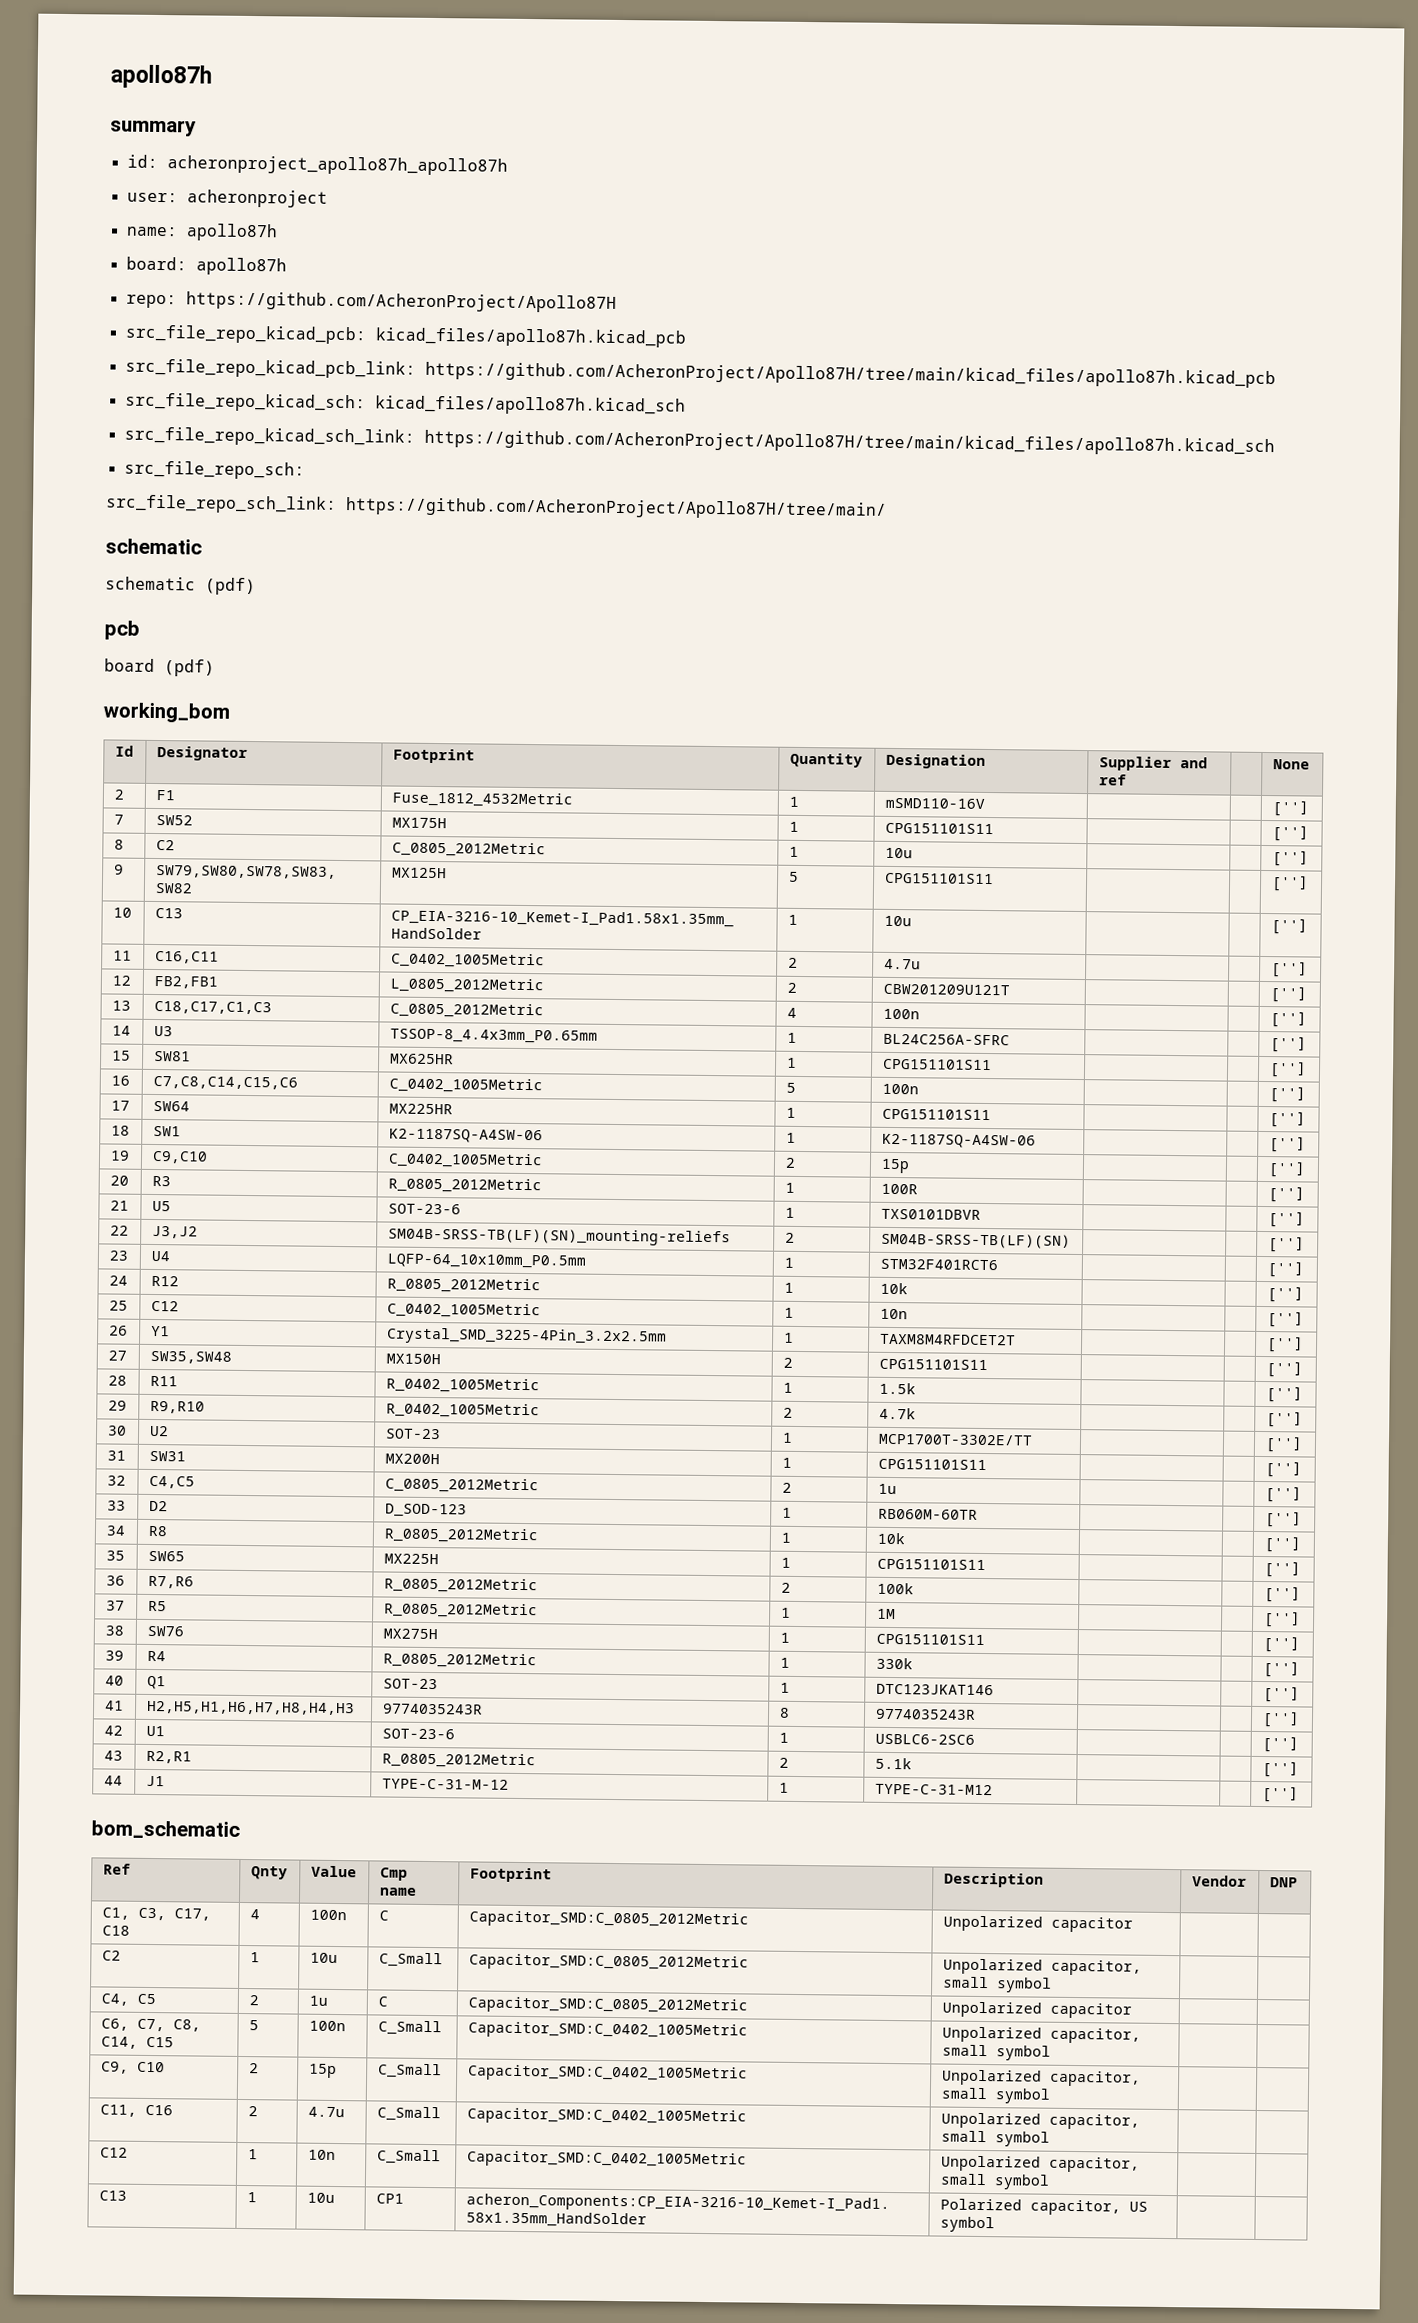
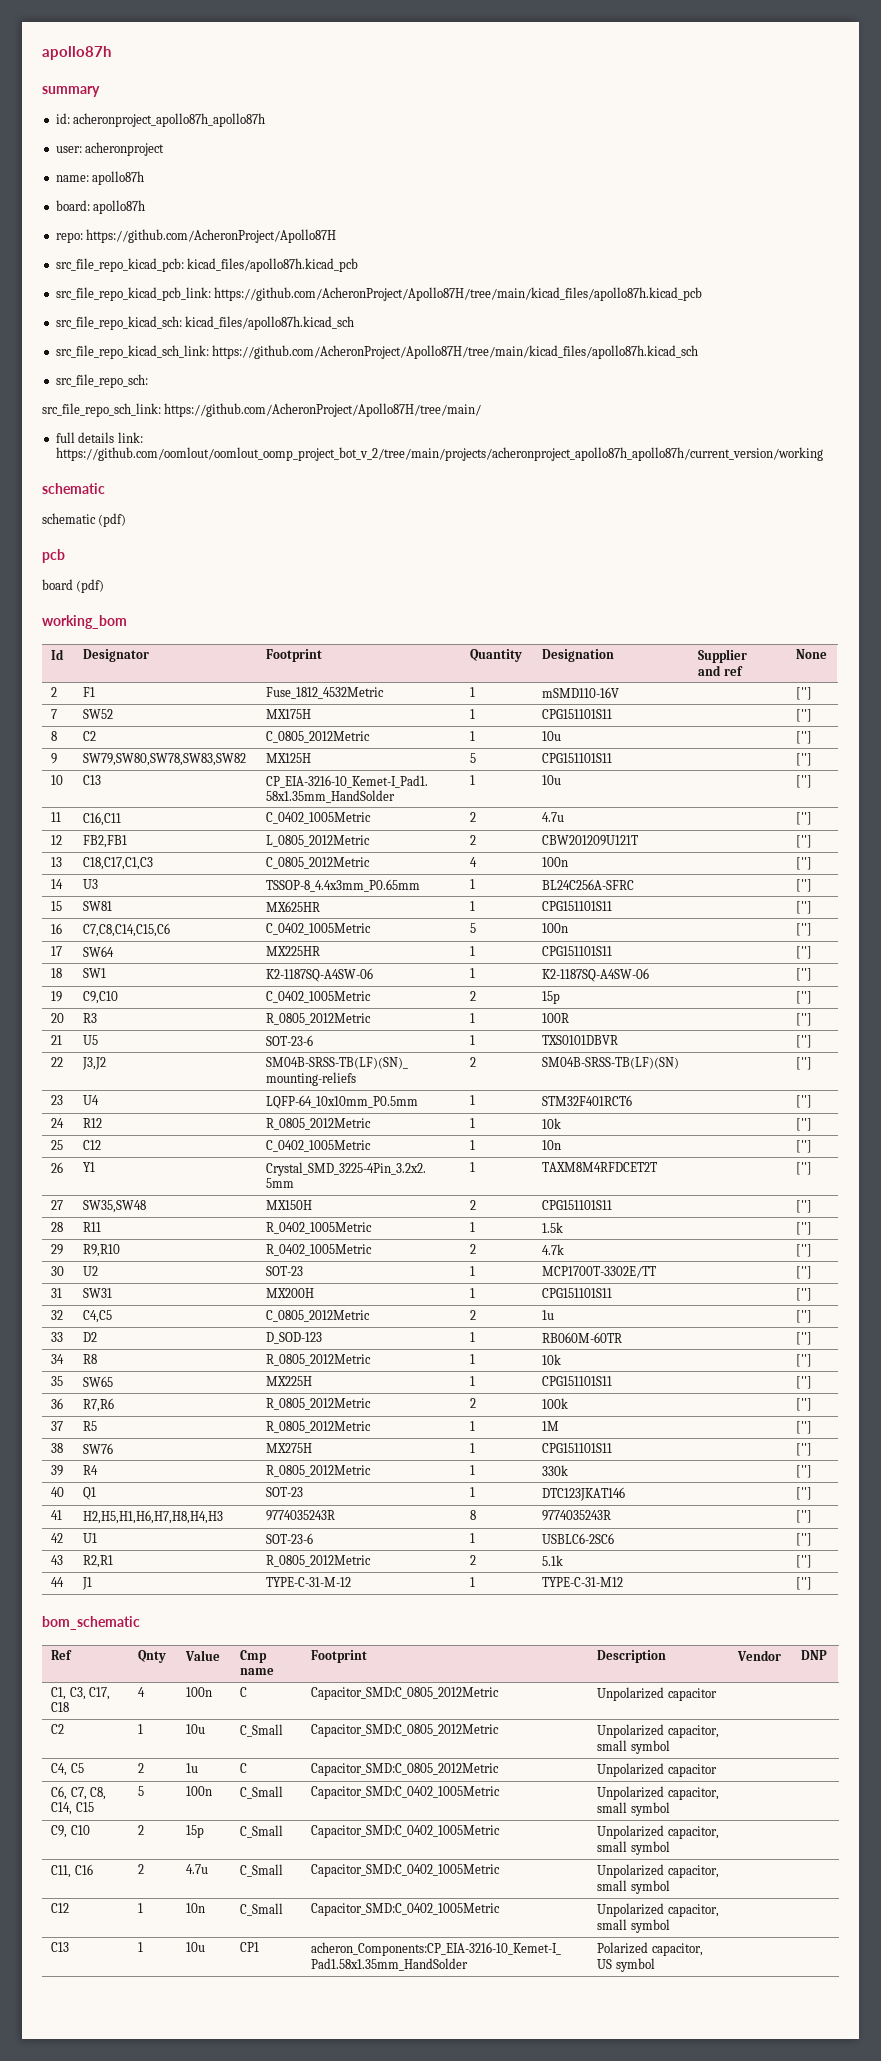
+ full details link: https://github.com/oomlout/oomlout_oomp_project_bot_v_2/tree/main/projects/acheronproject_apollo87h_apollo87h/current_version/working

